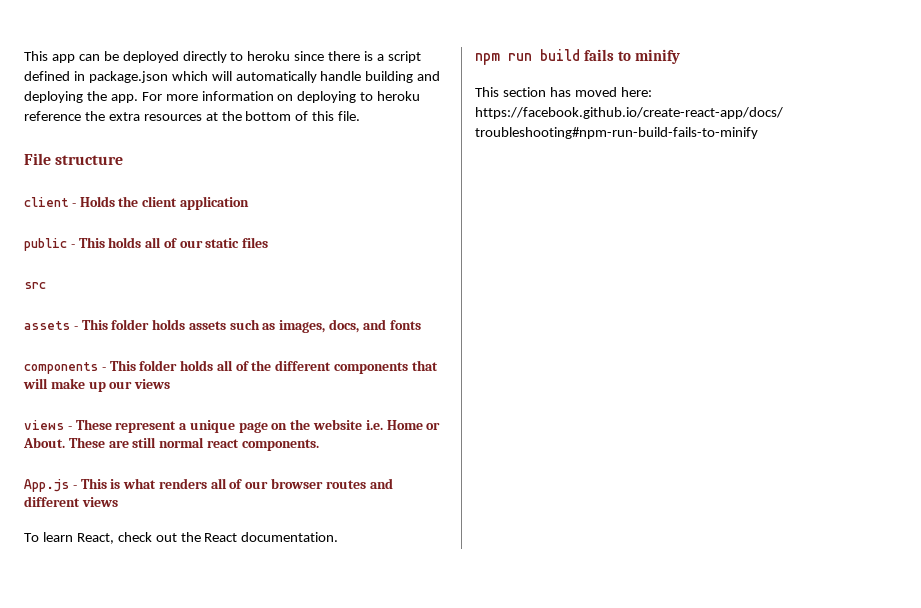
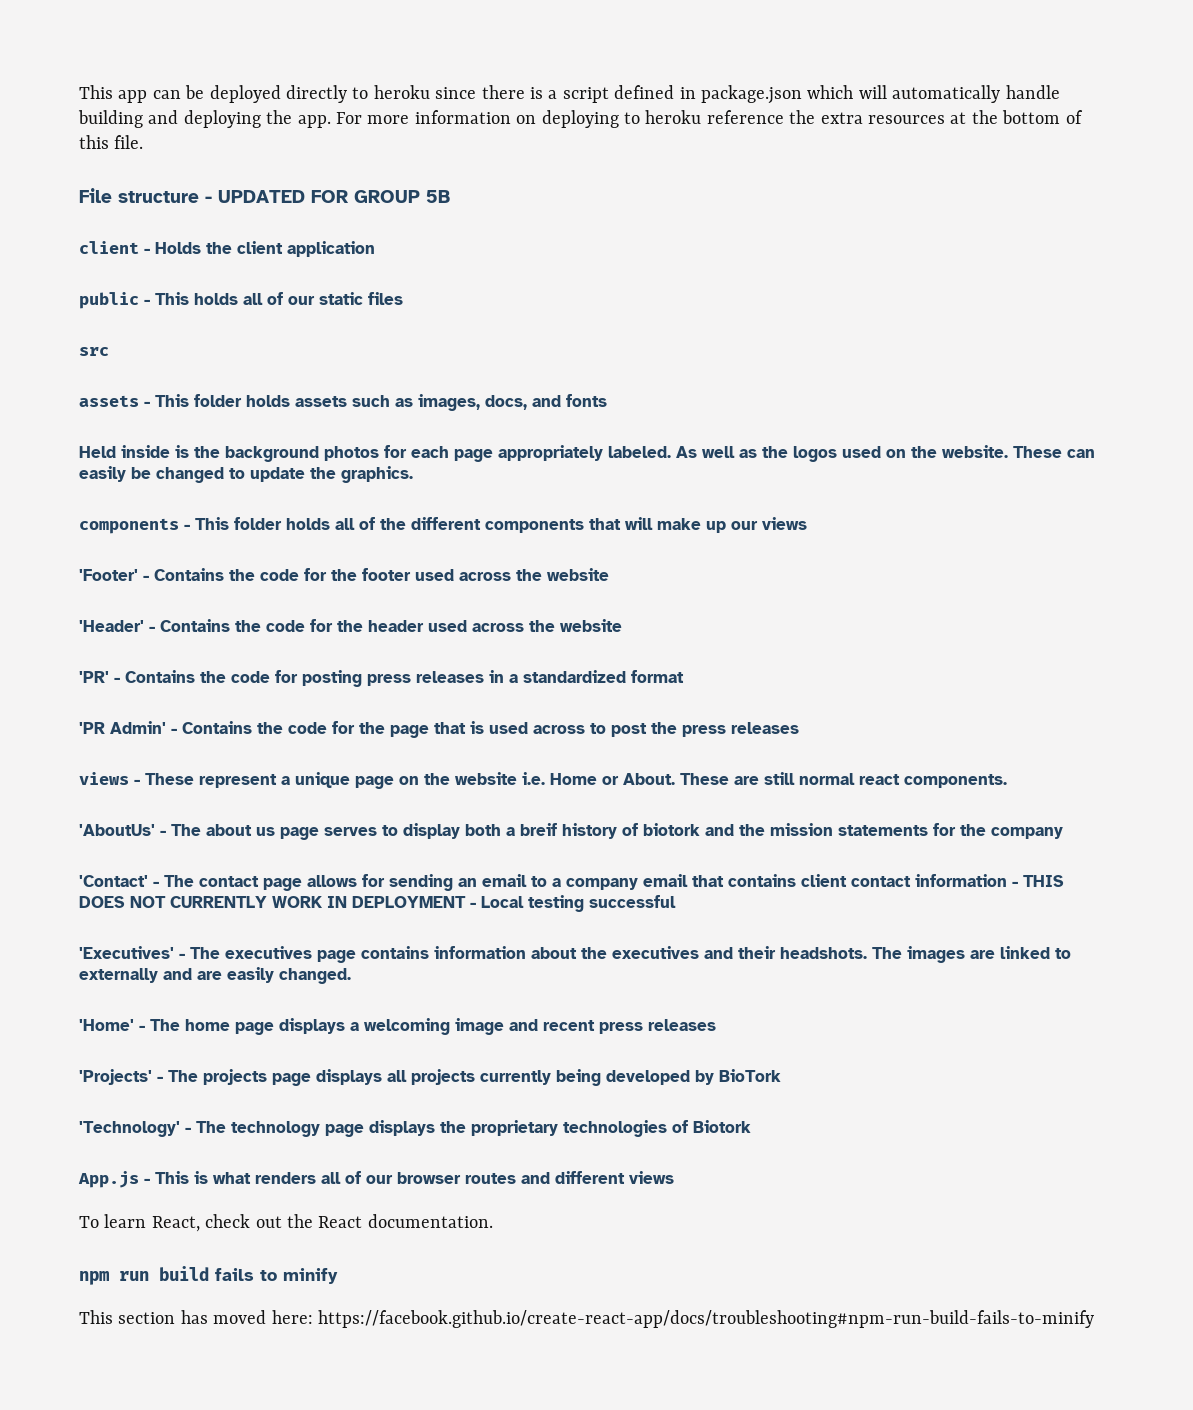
- File structure
+ File structure - UPDATED FOR GROUP 5B
+ Held inside is the background photos for each page appropriately labeled. As well as the logos used on the website. These can easily be changed to update the graphics.
+ 'Footer' - Contains the code for the footer used across the website
+ 'Header' - Contains the code for the header used across the website
+ 'PR' - Contains the code for posting press releases in a standardized format
+ 'PR Admin' - Contains the code for the page that is used across to post the press releases
+ 'AboutUs' - The about us page serves to display both a breif history of biotork and the mission statements for the company
+ 'Contact' - The contact page allows for sending an email to a company email that contains client contact information - THIS DOES NOT CURRENTLY WORK IN DEPLOYMENT - Local testing successful
+ 'Executives' - The executives page contains information about the executives and their headshots. The images are linked to externally and are easily changed.
+ 'Home' - The home page displays a welcoming image and recent press releases
+ 'Projects' - The projects page displays all projects currently being developed by BioTork
+ 'Technology' - The technology page displays the proprietary technologies of Biotork

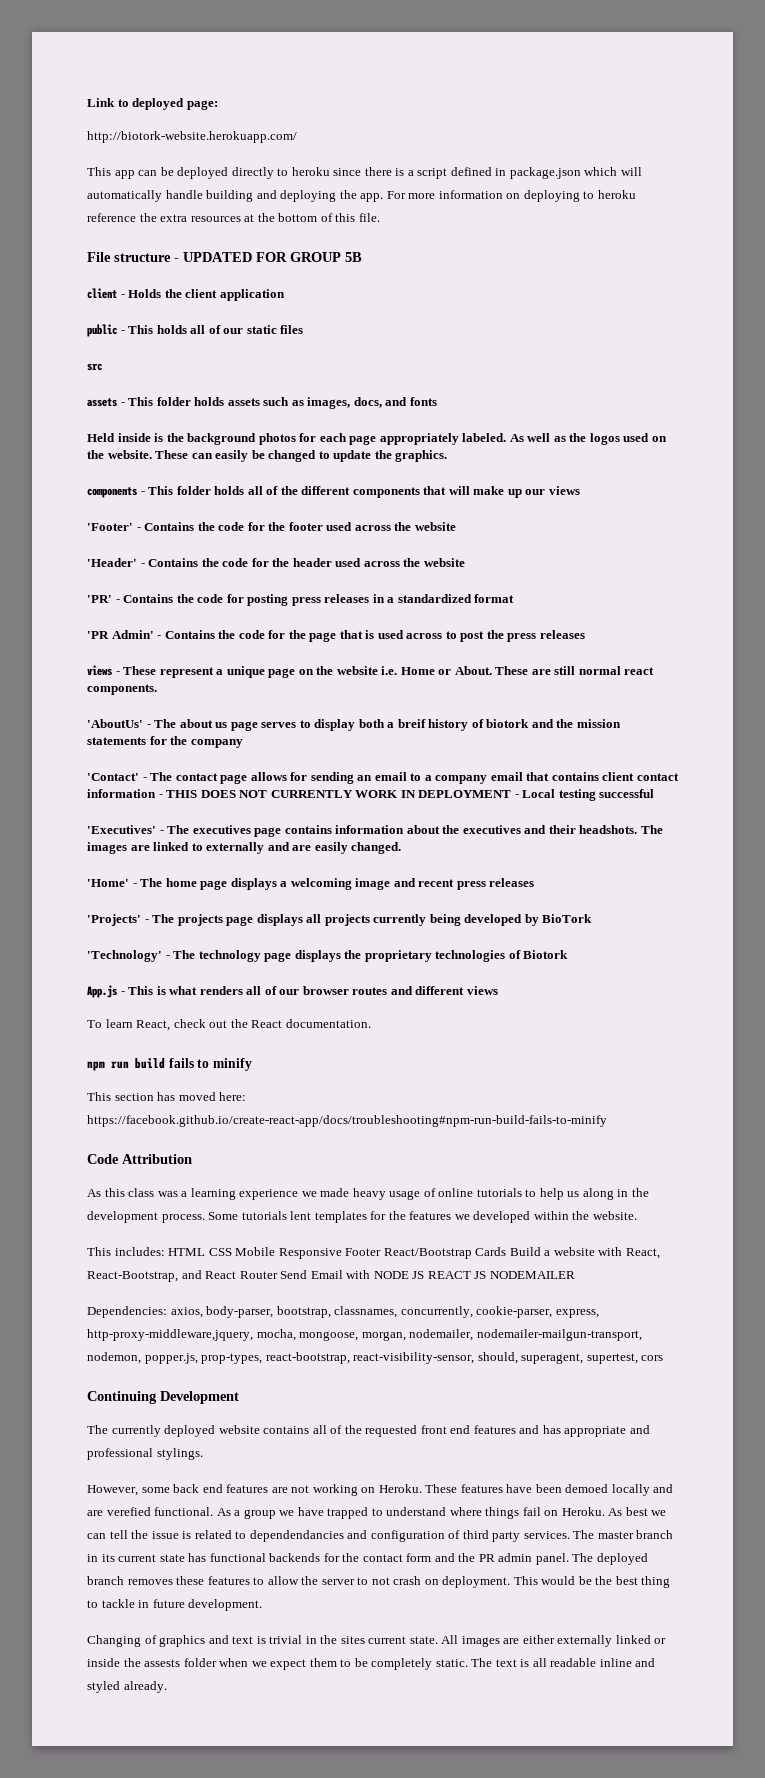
+ Link to deployed page:
+ http://biotork-website.herokuapp.com/
+ Code Attribution
+ As this class was a learning experience we made heavy usage of online tutorials to help us along in the development process. Some tutorials lent templates for the features we developed within the website.
+ This includes: HTML CSS Mobile Responsive Footer React/Bootstrap Cards Build a website with React, React-Bootstrap, and React Router Send Email with NODE JS REACT JS NODEMAILER
+ Dependencies: axios, body-parser, bootstrap, classnames, concurrently, cookie-parser, express, http-proxy-middleware,jquery, mocha, mongoose, morgan, nodemailer, nodemailer-mailgun-transport, nodemon, popper.js, prop-types, react-bootstrap, react-visibility-sensor, should, superagent, supertest, cors
+ Continuing Development
+ The currently deployed website contains all of the requested front end features and has appropriate and professional stylings.
+ However, some back end features are not working on Heroku. These features have been demoed locally and are verefied functional. As a group we have trapped to understand where things fail on Heroku. As best we can tell the issue is related to dependendancies and configuration of third party services. The master branch in its current state has functional backends for the contact form and the PR admin panel. The deployed branch removes these features to allow the server to not crash on deployment. This would be the best thing to tackle in future development.
+ Changing of graphics and text is trivial in the sites current state. All images are either externally linked or inside the assests folder when we expect them to be completely static. The text is all readable inline and styled already.

